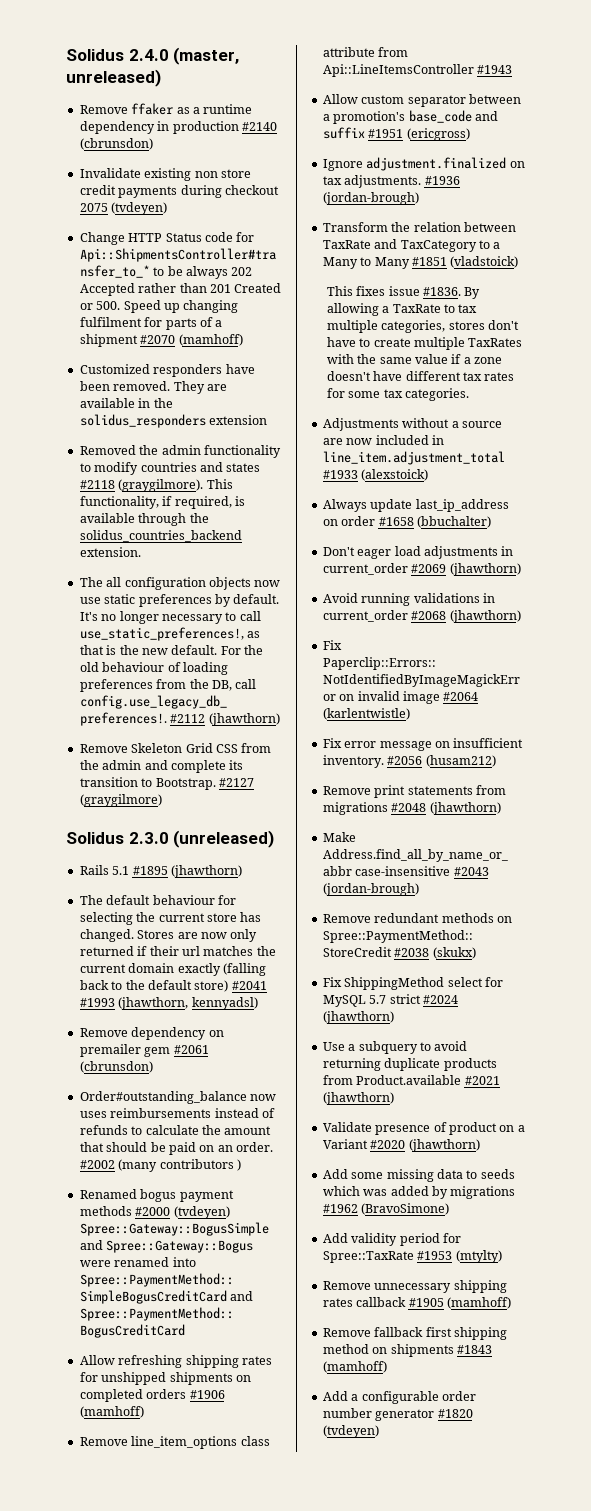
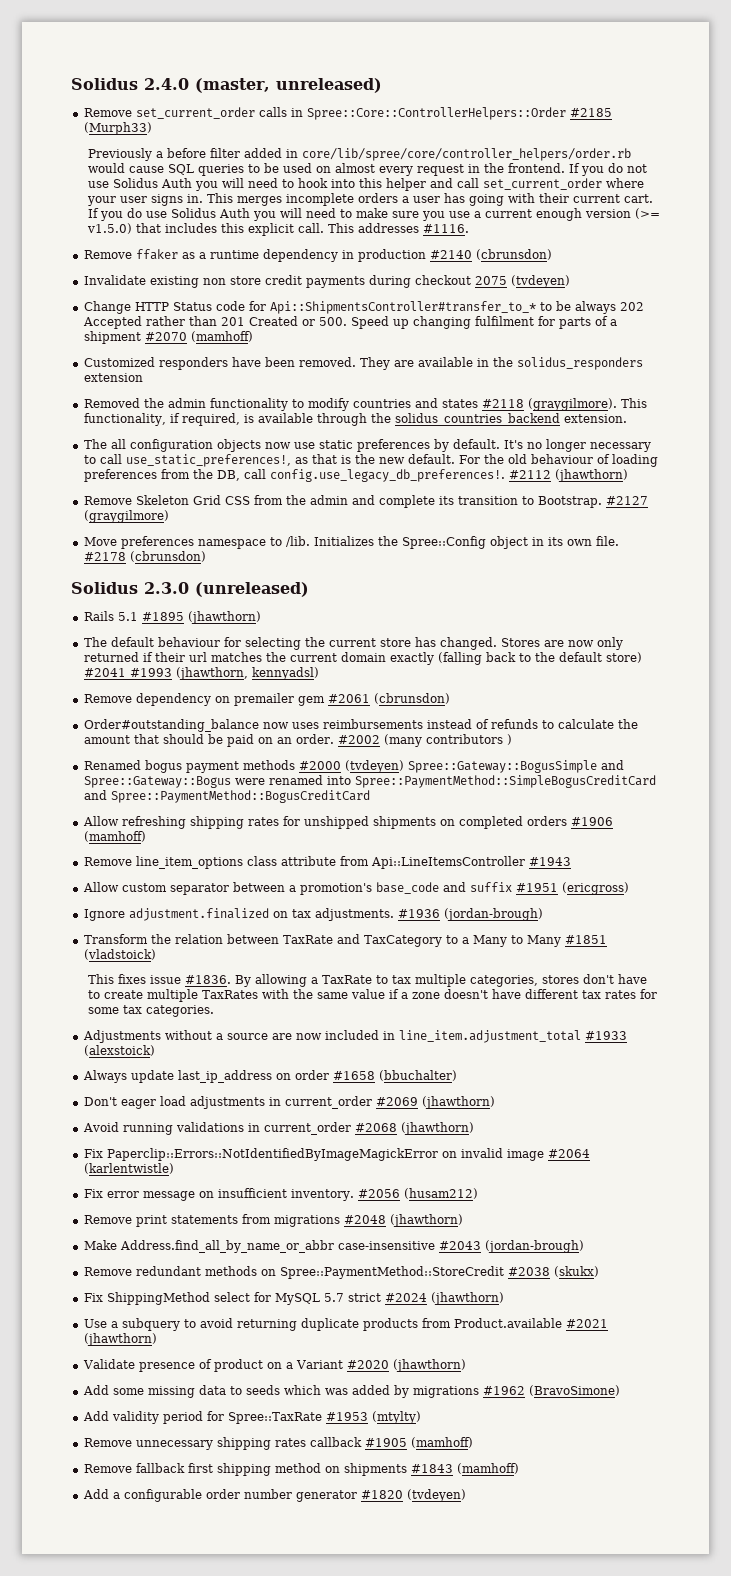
+ Remove set_current_order calls in Spree::Core::ControllerHelpers::Order #2185 (Murph33)
+ Previously a before filter added in core/lib/spree/core/controller_helpers/order.rb would cause SQL queries to be used on almost every request in the frontend. If you do not use Solidus Auth you will need to hook into this helper and call set_current_order where your user signs in. This merges incomplete orders a user has going with their current cart. If you do use Solidus Auth you will need to make sure you use a current enough version (>= v1.5.0) that includes this explicit call. This addresses #1116.
+ Move preferences namespace to /lib. Initializes the Spree::Config object in its own file. #2178 (cbrunsdon)

